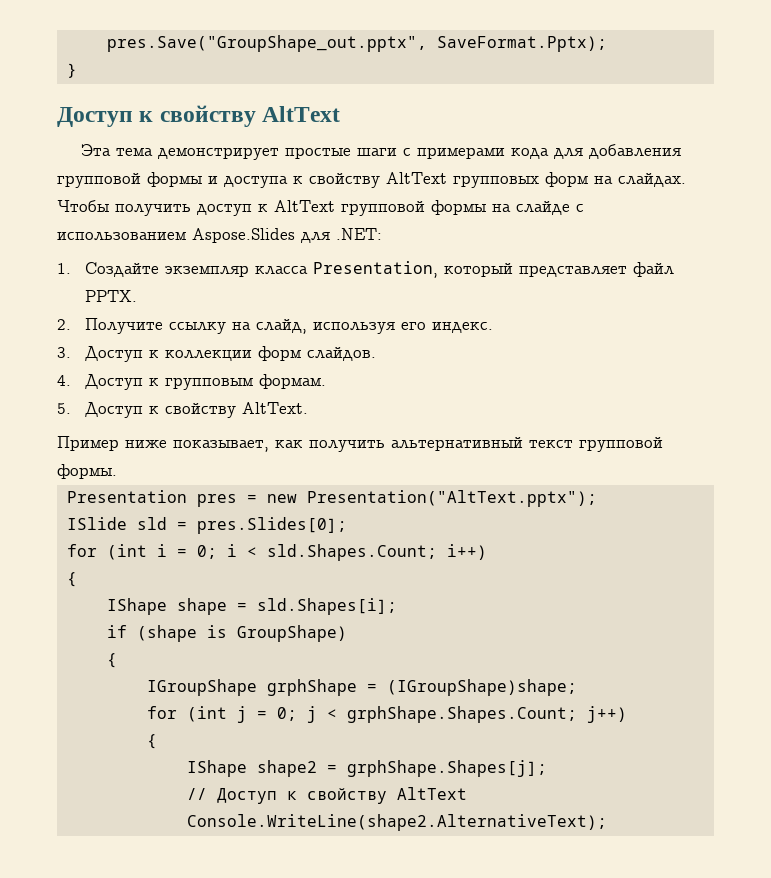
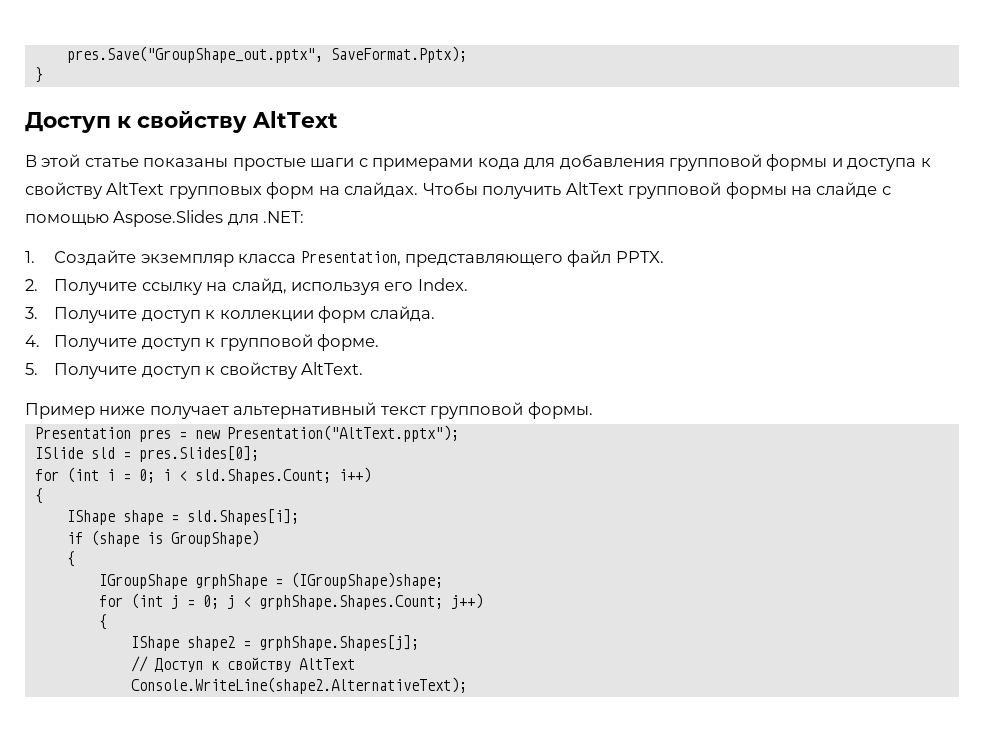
- Эта тема демонстрирует простые шаги с примерами кода для добавления групповой формы и доступа к свойству AltText групповых форм на слайдах.
+ В этой статье показаны простые шаги с примерами кода для добавления групповой формы и доступа к свойству AltText групповых форм на слайдах.
- Чтобы получить доступ к AltText групповой формы на слайде с использованием Aspose.Slides для .NET:
+ Чтобы получить AltText групповой формы на слайде с помощью Aspose.Slides для .NET:
- 1. Создайте экземпляр класса Presentation, который представляет файл PPTX.
+ 1. Создайте экземпляр класса Presentation, представляющего файл PPTX.
- 2. Получите ссылку на слайд, используя его индекс.
+ 2. Получите ссылку на слайд, используя его Index.
- 3. Доступ к коллекции форм слайдов.
+ 3. Получите доступ к коллекции форм слайда.
- 4. Доступ к групповым формам.
+ 4. Получите доступ к групповой форме.
- 5. Доступ к свойству AltText.
+ 5. Получите доступ к свойству AltText.
- Пример ниже показывает, как получить альтернативный текст групповой формы.
+ Пример ниже получает альтернативный текст групповой формы.

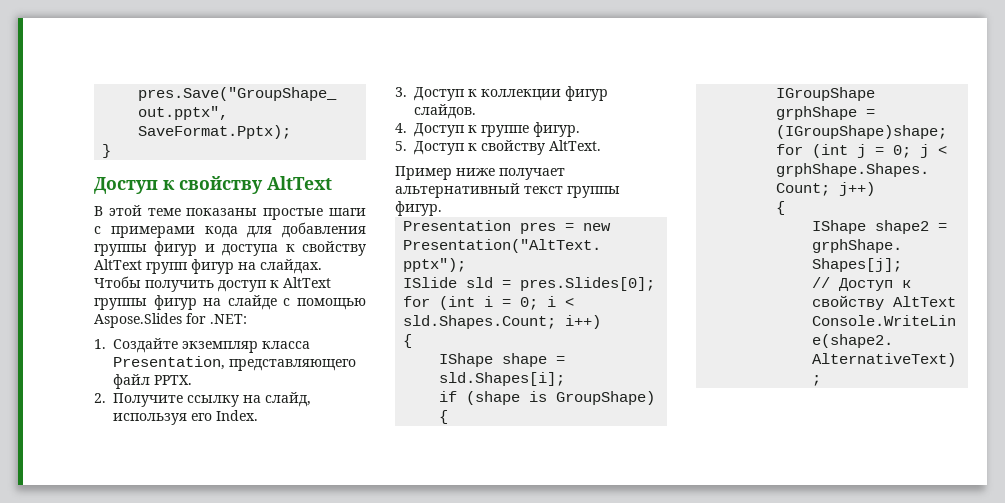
- В этой статье показаны простые шаги с примерами кода для добавления групповой формы и доступа к свойству AltText групповых форм на слайдах.
+ В этой теме показаны простые шаги с примерами кода для добавления группы фигур и доступа к свойству AltText групп фигур на слайдах.
- Чтобы получить AltText групповой формы на слайде с помощью Aspose.Slides для .NET:
+ Чтобы получить доступ к AltText группы фигур на слайде с помощью Aspose.Slides for .NET:
- 3. Получите доступ к коллекции форм слайда.
- 4. Получите доступ к групповой форме.
+ 3. Доступ к коллекции фигур слайдов.
+ 4. Доступ к группе фигур.
- 5. Получите доступ к свойству AltText.
+ 5. Доступ к свойству AltText.
- Пример ниже получает альтернативный текст групповой формы.
+ Пример ниже получает альтернативный текст группы фигур.

